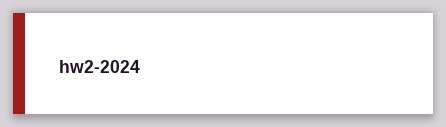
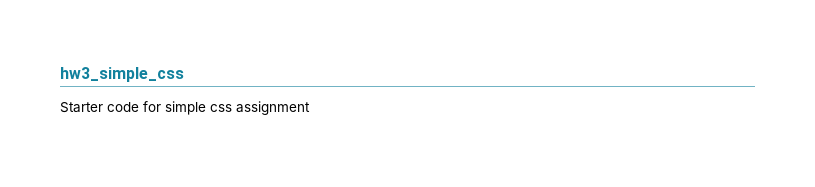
- hw2-2024
+ hw3_simple_css
+ Starter code for simple css assignment

